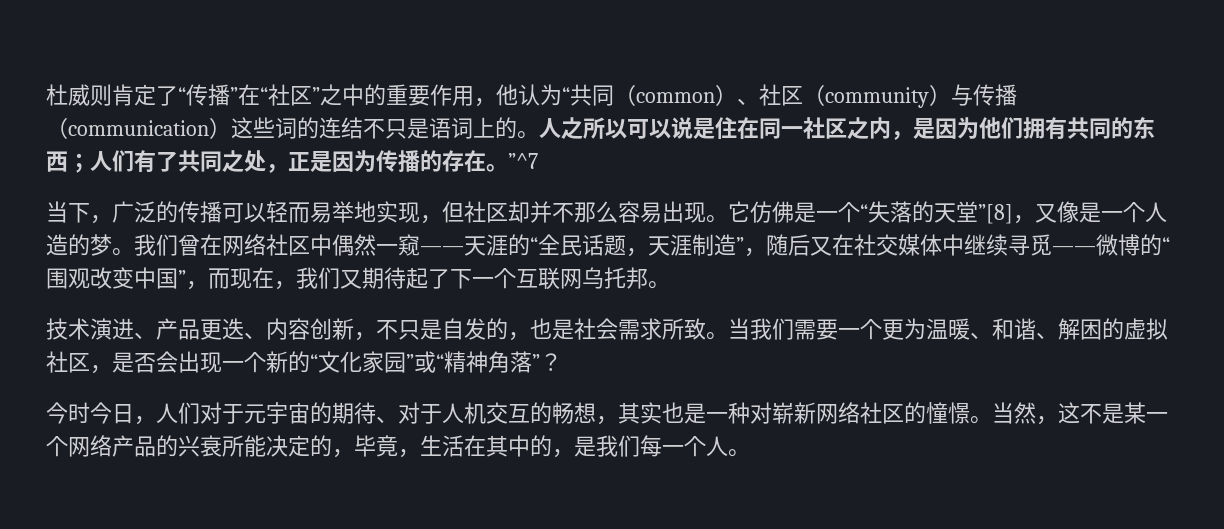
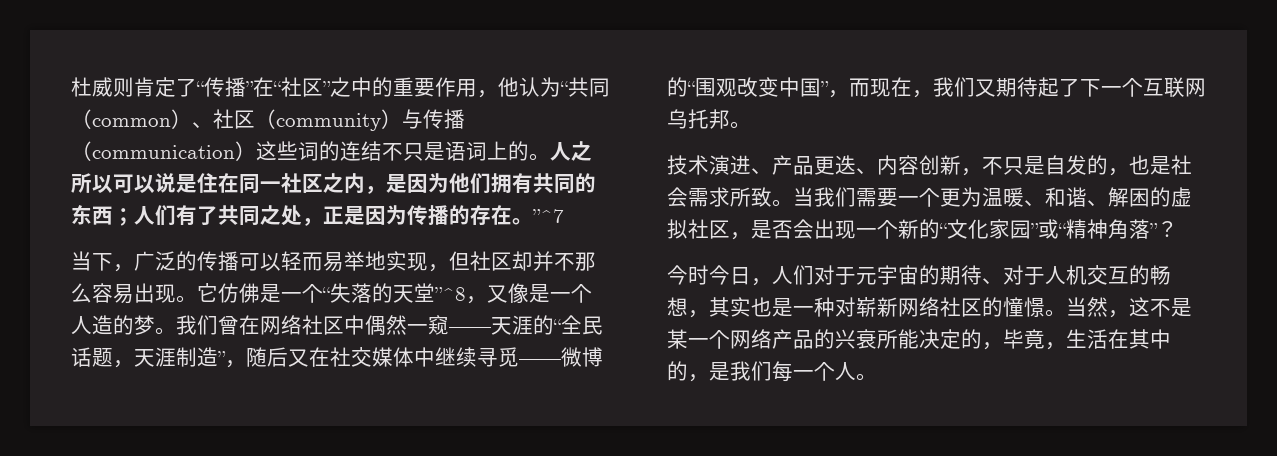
- 它仿佛是一个“失落的天堂”[8]，又像是一个人造的梦。
+ 它仿佛是一个“失落的天堂”^8，又像是一个人造的梦。

